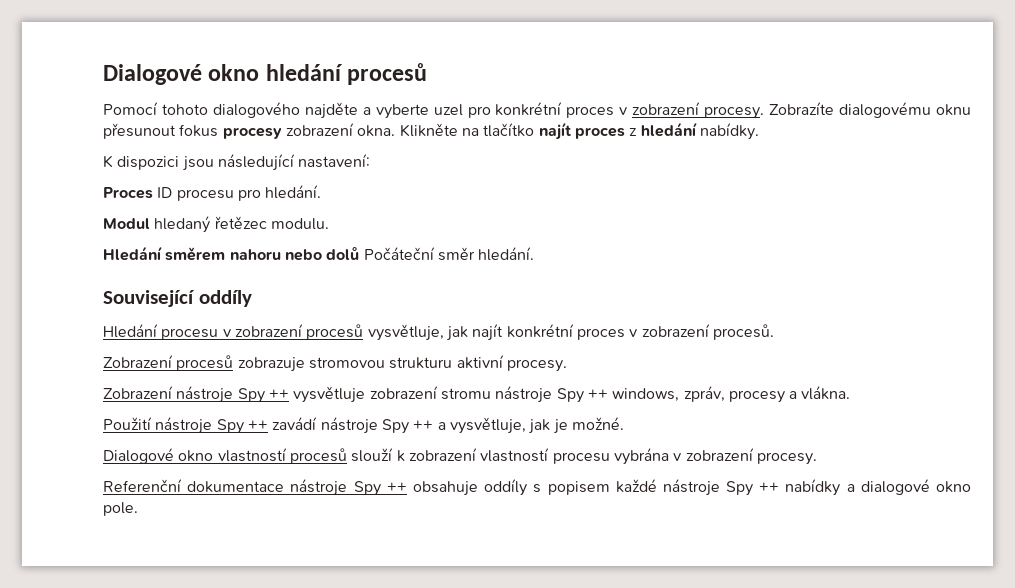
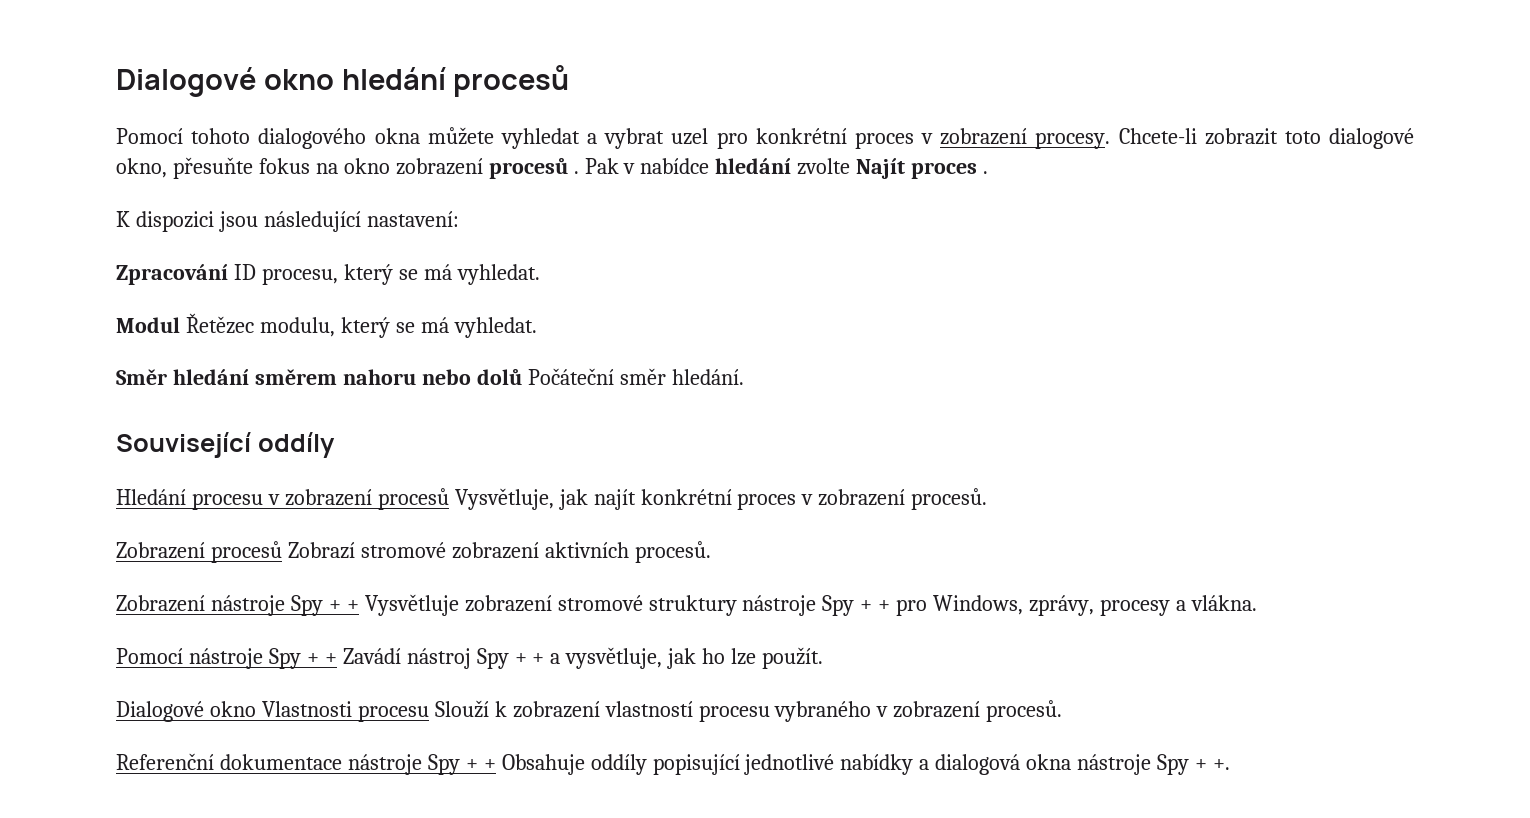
- Pomocí tohoto dialogového najděte a vyberte uzel pro konkrétní proces v zobrazení procesy.
+ Pomocí tohoto dialogového okna můžete vyhledat a vybrat uzel pro konkrétní proces v zobrazení procesy.
- Zobrazíte dialogovému oknu přesunout fokus procesy zobrazení okna. Klikněte na tlačítko najít proces z hledání nabídky.
+ Chcete-li zobrazit toto dialogové okno, přesuňte fokus na okno zobrazení procesů . Pak v nabídce hledání zvolte Najít proces .
- Proces ID procesu pro hledání.
- Modul hledaný řetězec modulu.
- Hledání směrem nahoru nebo dolů Počáteční směr hledání.
+ Zpracování ID procesu, který se má vyhledat.
+ Modul Řetězec modulu, který se má vyhledat.
+ Směr hledání směrem nahoru nebo dolů Počáteční směr hledání.
- Hledání procesu v zobrazení procesů vysvětluje, jak najít konkrétní proces v zobrazení procesů.
+ Hledání procesu v zobrazení procesů Vysvětluje, jak najít konkrétní proces v zobrazení procesů.
- Zobrazení procesů zobrazuje stromovou strukturu aktivní procesy.
- Zobrazení nástroje Spy ++ vysvětluje zobrazení stromu nástroje Spy ++ windows, zpráv, procesy a vlákna.
+ Zobrazení procesů Zobrazí stromové zobrazení aktivních procesů.
+ Zobrazení nástroje Spy + + Vysvětluje zobrazení stromové struktury nástroje Spy + + pro Windows, zprávy, procesy a vlákna.
- Použití nástroje Spy ++ zavádí nástroje Spy ++ a vysvětluje, jak je možné.
- Dialogové okno vlastností procesů slouží k zobrazení vlastností procesu vybrána v zobrazení procesy.
+ Pomocí nástroje Spy + + Zavádí nástroj Spy + + a vysvětluje, jak ho lze použít.
+ Dialogové okno Vlastnosti procesu Slouží k zobrazení vlastností procesu vybraného v zobrazení procesů.
- Referenční dokumentace nástroje Spy ++ obsahuje oddíly s popisem každé nástroje Spy ++ nabídky a dialogové okno pole.
+ Referenční dokumentace nástroje Spy + + Obsahuje oddíly popisující jednotlivé nabídky a dialogová okna nástroje Spy + +.

